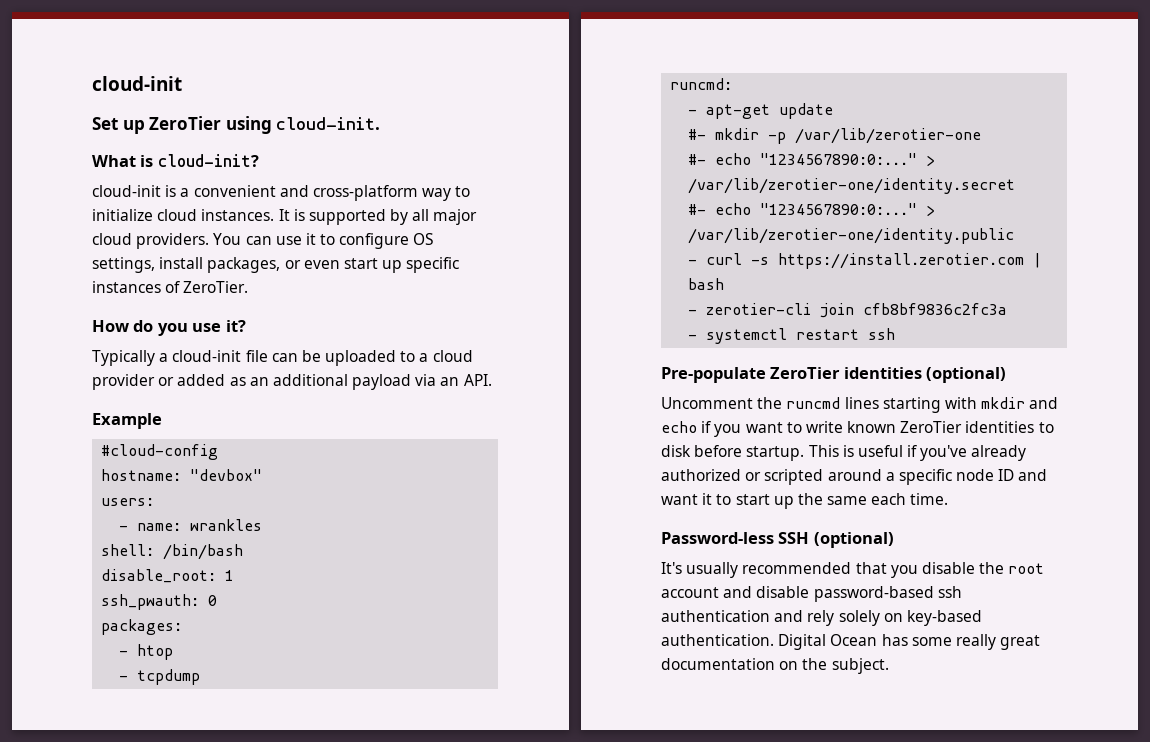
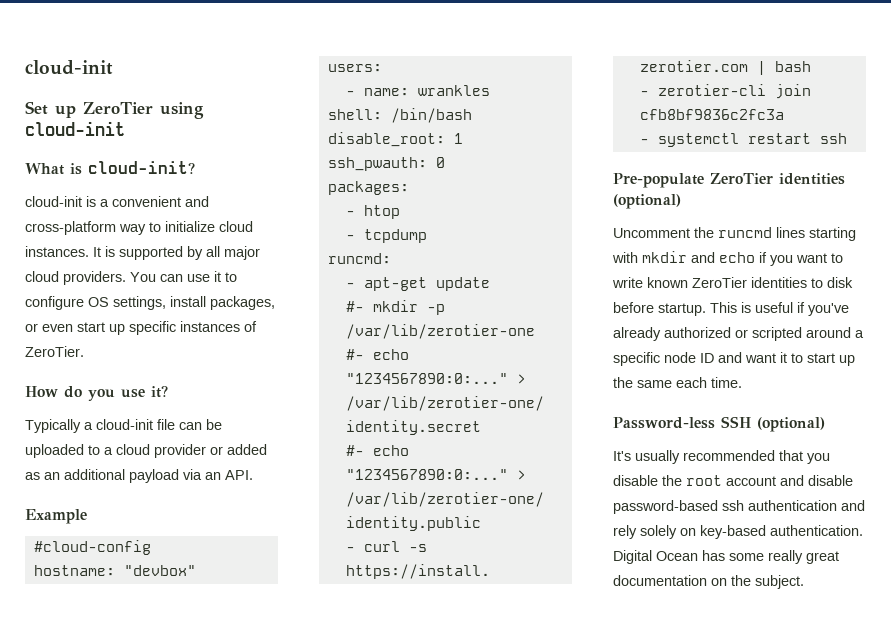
- Set up ZeroTier using cloud-init.
+ Set up ZeroTier using cloud-init

